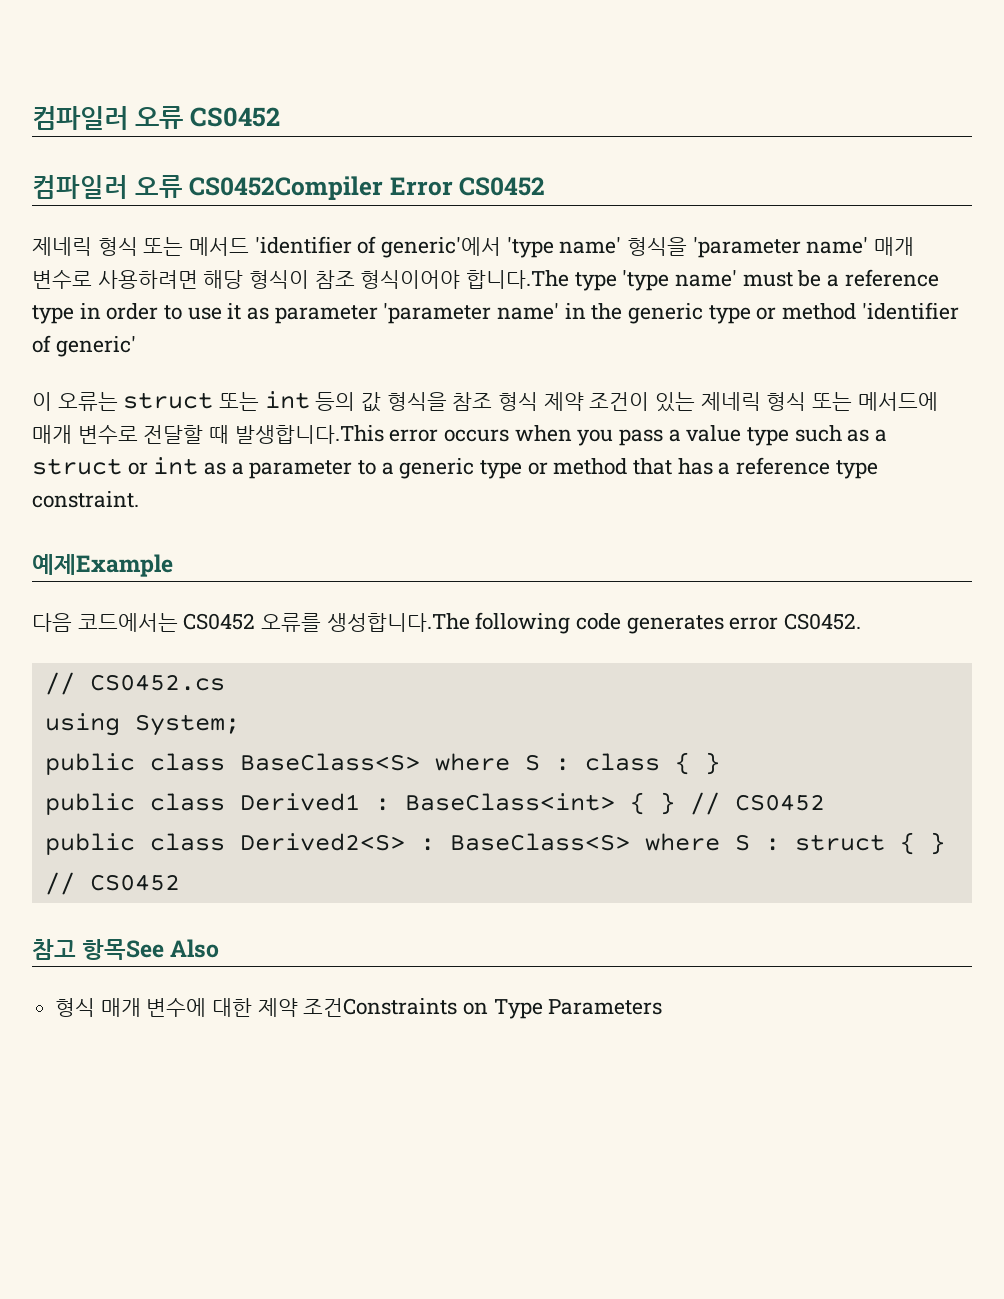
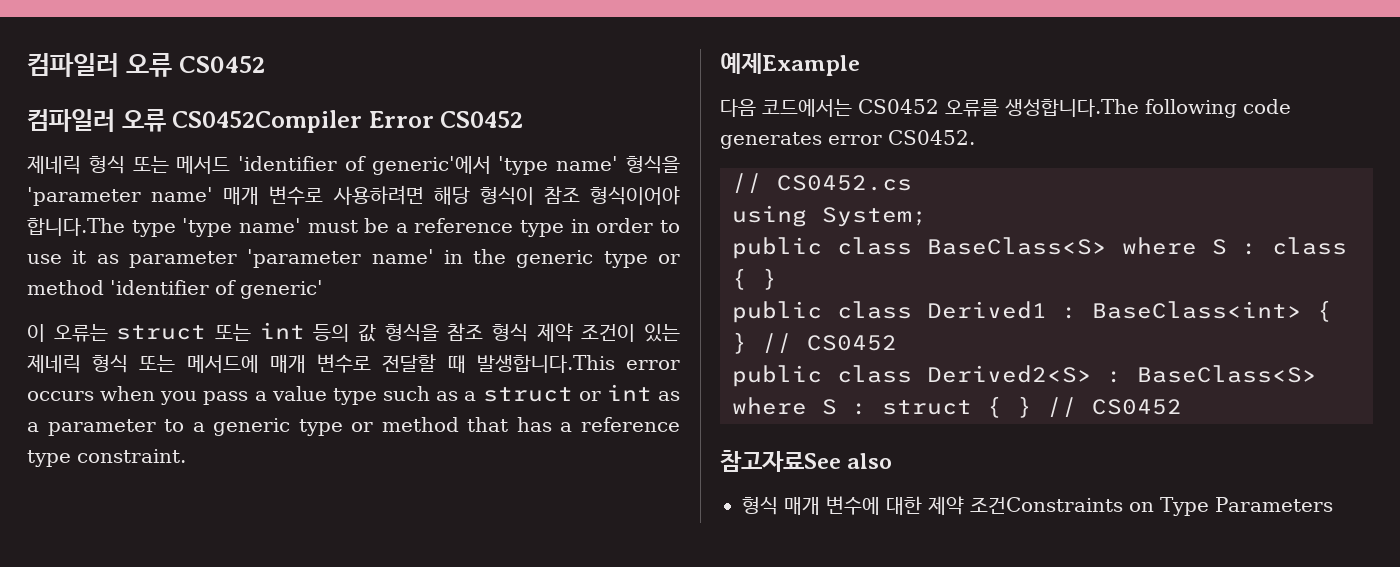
- 참고 항목See Also
+ 참고자료See also

